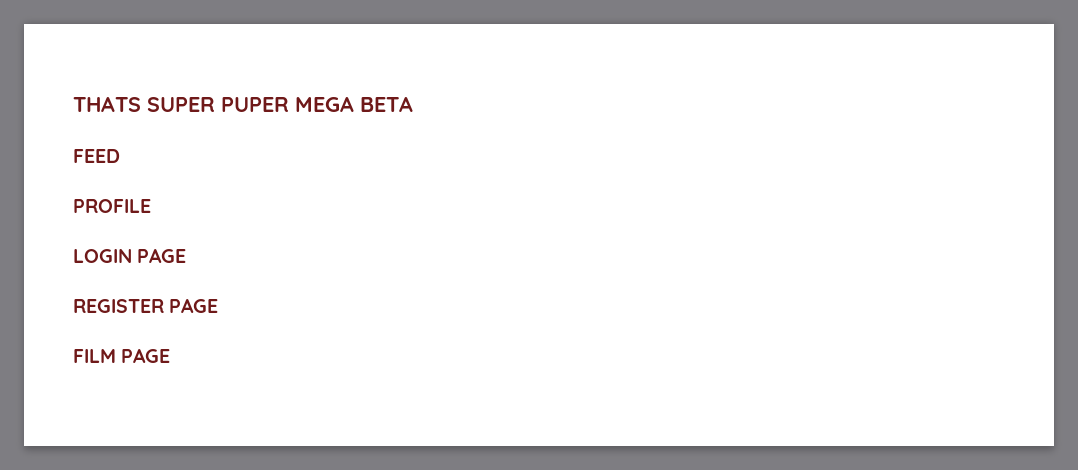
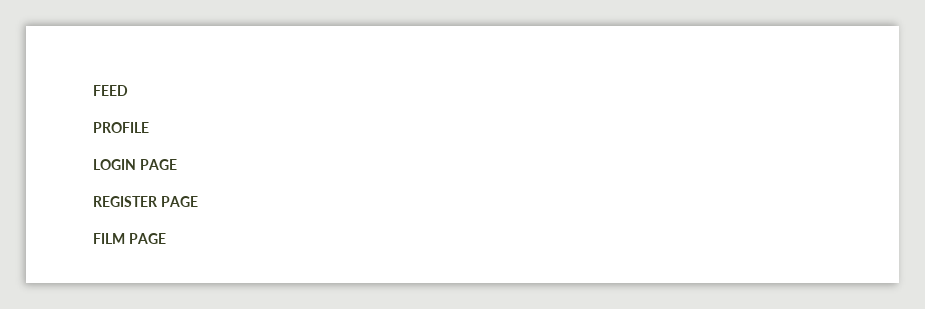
- THATS SUPER PUPER MEGA BETA

